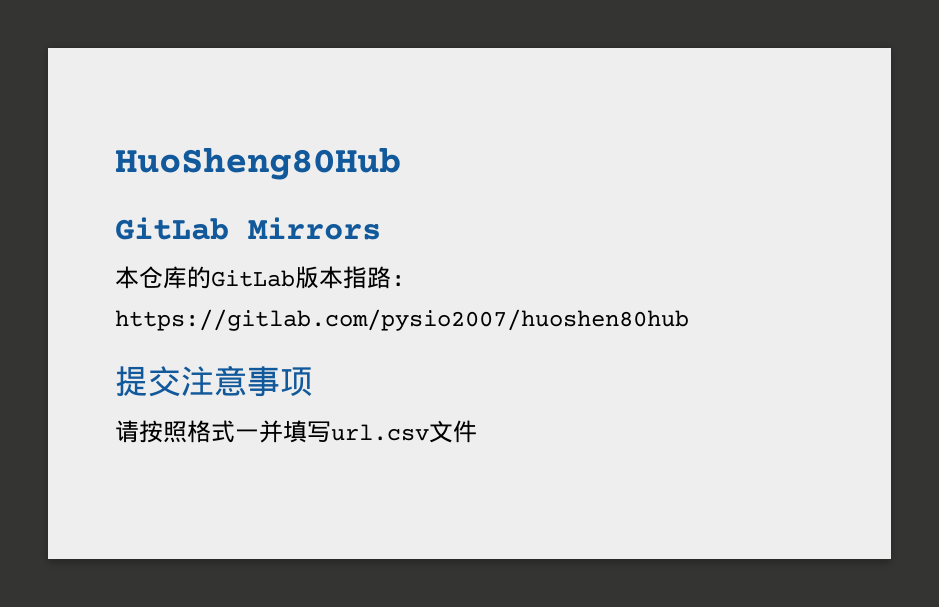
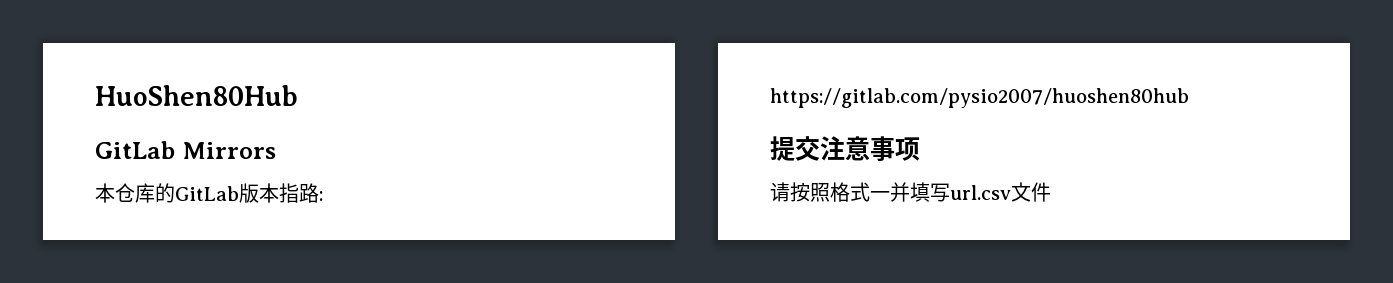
- HuoSheng80Hub
+ HuoShen80Hub

